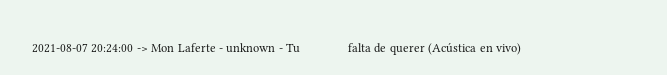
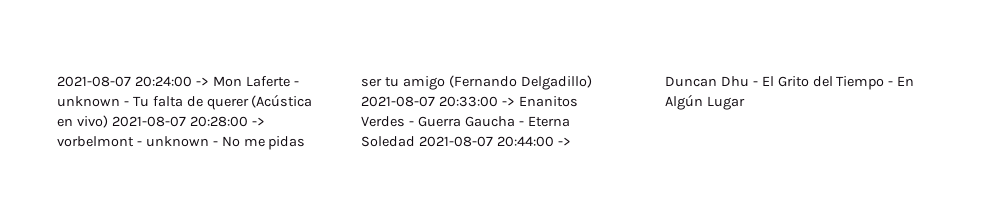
- 2021-08-07 20:24:00 -> Mon Laferte - unknown - Tu falta de querer (Acústica en vivo)
+ 2021-08-07 20:24:00 -> Mon Laferte - unknown - Tu falta de querer (Acústica en vivo) 2021-08-07 20:28:00 -> vorbelmont - unknown - No me pidas ser tu amigo (Fernando Delgadillo) 2021-08-07 20:33:00 -> Enanitos Verdes - Guerra Gaucha - Eterna Soledad 2021-08-07 20:44:00 -> Duncan Dhu - El Grito del Tiempo - En Algún Lugar

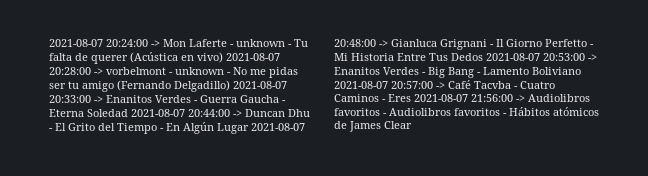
- 2021-08-07 20:24:00 -> Mon Laferte - unknown - Tu falta de querer (Acústica en vivo) 2021-08-07 20:28:00 -> vorbelmont - unknown - No me pidas ser tu amigo (Fernando Delgadillo) 2021-08-07 20:33:00 -> Enanitos Verdes - Guerra Gaucha - Eterna Soledad 2021-08-07 20:44:00 -> Duncan Dhu - El Grito del Tiempo - En Algún Lugar
+ 2021-08-07 20:24:00 -> Mon Laferte - unknown - Tu falta de querer (Acústica en vivo) 2021-08-07 20:28:00 -> vorbelmont - unknown - No me pidas ser tu amigo (Fernando Delgadillo) 2021-08-07 20:33:00 -> Enanitos Verdes - Guerra Gaucha - Eterna Soledad 2021-08-07 20:44:00 -> Duncan Dhu - El Grito del Tiempo - En Algún Lugar 2021-08-07 20:48:00 -> Gianluca Grignani - Il Giorno Perfetto - Mi Historia Entre Tus Dedos 2021-08-07 20:53:00 -> Enanitos Verdes - Big Bang - Lamento Boliviano 2021-08-07 20:57:00 -> Café Tacvba - Cuatro Caminos - Eres 2021-08-07 21:56:00 -> Audiolibros favoritos - Audiolibros favoritos - Hábitos atómicos de James Clear

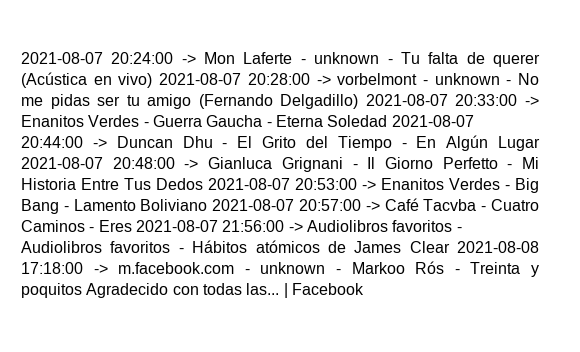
- 2021-08-07 20:24:00 -> Mon Laferte - unknown - Tu falta de querer (Acústica en vivo) 2021-08-07 20:28:00 -> vorbelmont - unknown - No me pidas ser tu amigo (Fernando Delgadillo) 2021-08-07 20:33:00 -> Enanitos Verdes - Guerra Gaucha - Eterna Soledad 2021-08-07 20:44:00 -> Duncan Dhu - El Grito del Tiempo - En Algún Lugar 2021-08-07 20:48:00 -> Gianluca Grignani - Il Giorno Perfetto - Mi Historia Entre Tus Dedos 2021-08-07 20:53:00 -> Enanitos Verdes - Big Bang - Lamento Boliviano 2021-08-07 20:57:00 -> Café Tacvba - Cuatro Caminos - Eres 2021-08-07 21:56:00 -> Audiolibros favoritos - Audiolibros favoritos - Hábitos atómicos de James Clear
+ 2021-08-07 20:24:00 -> Mon Laferte - unknown - Tu falta de querer (Acústica en vivo) 2021-08-07 20:28:00 -> vorbelmont - unknown - No me pidas ser tu amigo (Fernando Delgadillo) 2021-08-07 20:33:00 -> Enanitos Verdes - Guerra Gaucha - Eterna Soledad 2021-08-07 20:44:00 -> Duncan Dhu - El Grito del Tiempo - En Algún Lugar 2021-08-07 20:48:00 -> Gianluca Grignani - Il Giorno Perfetto - Mi Historia Entre Tus Dedos 2021-08-07 20:53:00 -> Enanitos Verdes - Big Bang - Lamento Boliviano 2021-08-07 20:57:00 -> Café Tacvba - Cuatro Caminos - Eres 2021-08-07 21:56:00 -> Audiolibros favoritos - Audiolibros favoritos - Hábitos atómicos de James Clear 2021-08-08 17:18:00 -> m.facebook.com - unknown - Markoo Rós - Treinta y poquitos Agradecido con todas las... | Facebook

